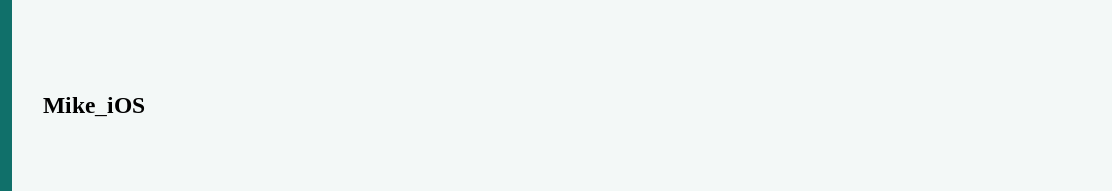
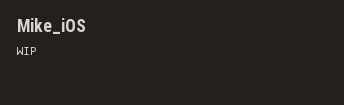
+ WIP

